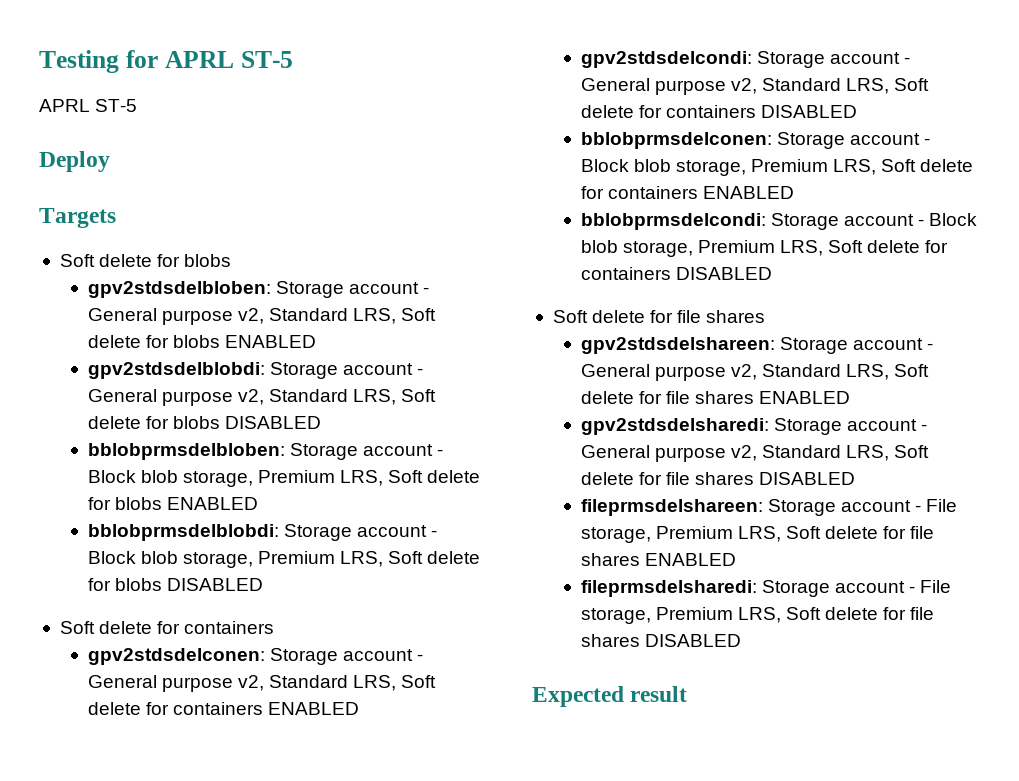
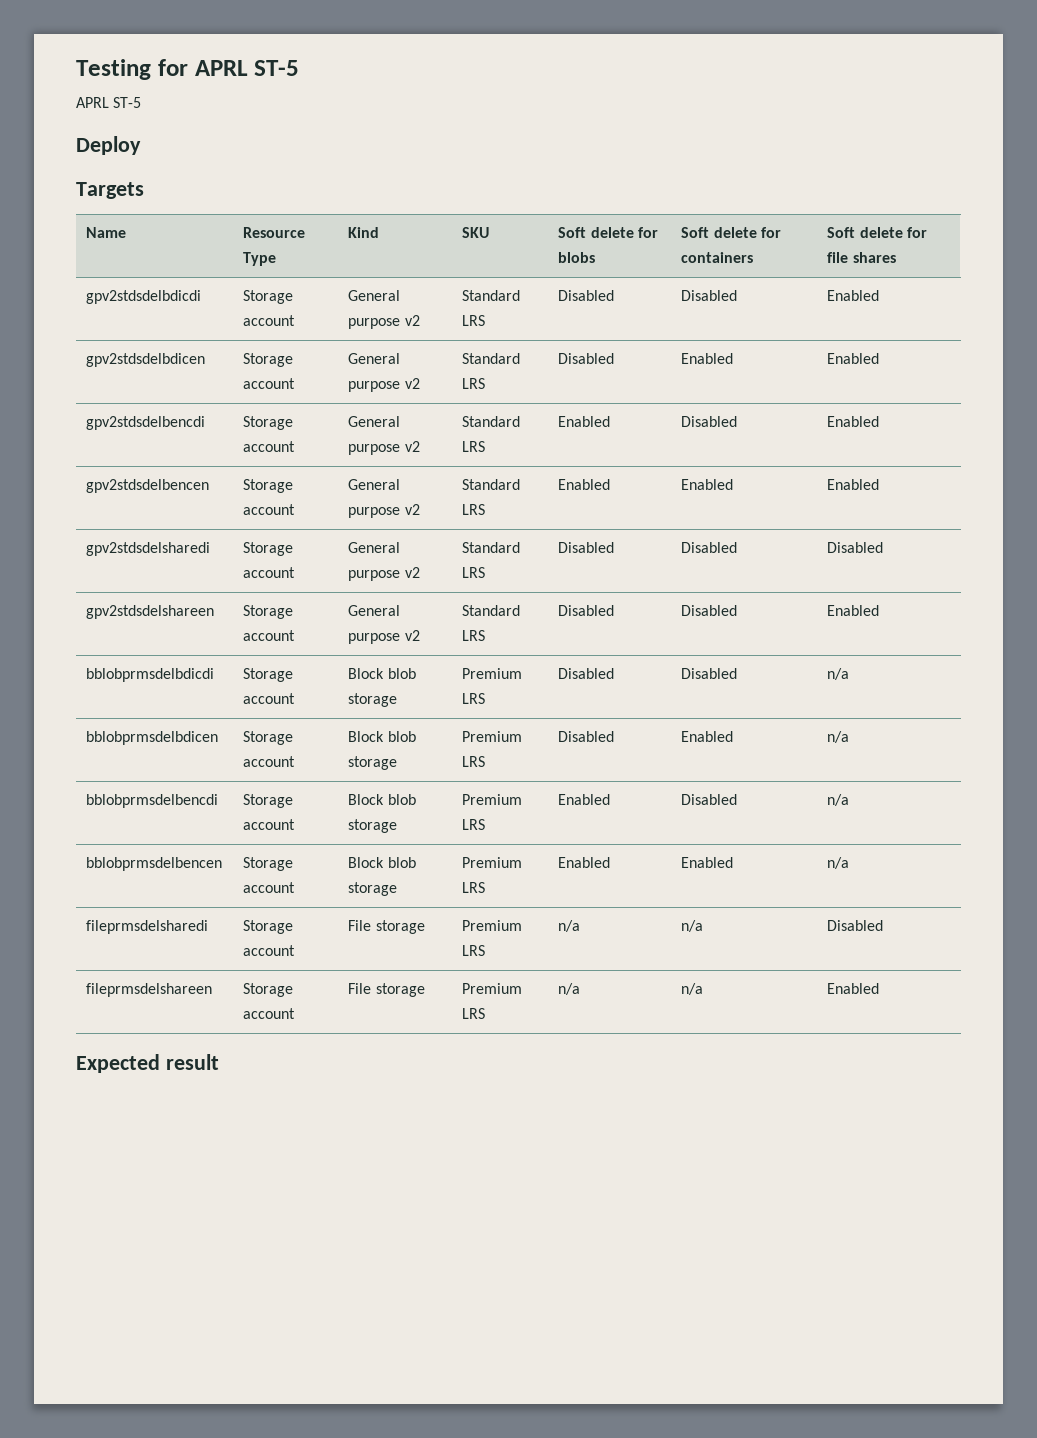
  Targets
- Soft delete for blobs
- gpv2stdsdelbloben: Storage account - General purpose v2, Standard LRS, Soft delete for blobs ENABLED
- gpv2stdsdelblobdi: Storage account - General purpose v2, Standard LRS, Soft delete for blobs DISABLED
- bblobprmsdelbloben: Storage account - Block blob storage, Premium LRS, Soft delete for blobs ENABLED
- bblobprmsdelblobdi: Storage account - Block blob storage, Premium LRS, Soft delete for blobs DISABLED
- Soft delete for containers
- gpv2stdsdelconen: Storage account - General purpose v2, Standard LRS, Soft delete for containers ENABLED
- gpv2stdsdelcondi: Storage account - General purpose v2, Standard LRS, Soft delete for containers DISABLED
- bblobprmsdelconen: Storage account - Block blob storage, Premium LRS, Soft delete for containers ENABLED
- bblobprmsdelcondi: Storage account - Block blob storage, Premium LRS, Soft delete for containers DISABLED
- Soft delete for file shares
- gpv2stdsdelshareen: Storage account - General purpose v2, Standard LRS, Soft delete for file shares ENABLED
- gpv2stdsdelsharedi: Storage account - General purpose v2, Standard LRS, Soft delete for file shares DISABLED
- fileprmsdelshareen: Storage account - File storage, Premium LRS, Soft delete for file shares ENABLED
- fileprmsdelsharedi: Storage account - File storage, Premium LRS, Soft delete for file shares DISABLED
+ Name | Resource Type | Kind | SKU | Soft delete for blobs | Soft delete for containers | Soft delete for file shares
+ gpv2stdsdelbdicdi | Storage account | General purpose v2 | Standard LRS | Disabled | Disabled | Enabled
+ gpv2stdsdelbdicen | Storage account | General purpose v2 | Standard LRS | Disabled | Enabled | Enabled
+ gpv2stdsdelbencdi | Storage account | General purpose v2 | Standard LRS | Enabled | Disabled | Enabled
+ gpv2stdsdelbencen | Storage account | General purpose v2 | Standard LRS | Enabled | Enabled | Enabled
+ gpv2stdsdelsharedi | Storage account | General purpose v2 | Standard LRS | Disabled | Disabled | Disabled
+ gpv2stdsdelshareen | Storage account | General purpose v2 | Standard LRS | Disabled | Disabled | Enabled
+ bblobprmsdelbdicdi | Storage account | Block blob storage | Premium LRS | Disabled | Disabled | n/a
+ bblobprmsdelbdicen | Storage account | Block blob storage | Premium LRS | Disabled | Enabled | n/a
+ bblobprmsdelbencdi | Storage account | Block blob storage | Premium LRS | Enabled | Disabled | n/a
+ bblobprmsdelbencen | Storage account | Block blob storage | Premium LRS | Enabled | Enabled | n/a
+ fileprmsdelsharedi | Storage account | File storage | Premium LRS | n/a | n/a | Disabled
+ fileprmsdelshareen | Storage account | File storage | Premium LRS | n/a | n/a | Enabled

